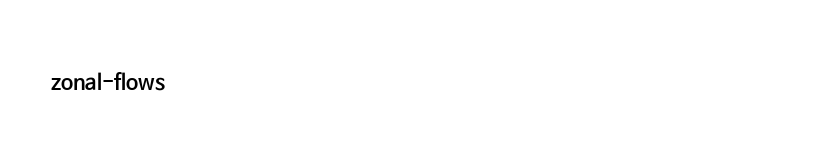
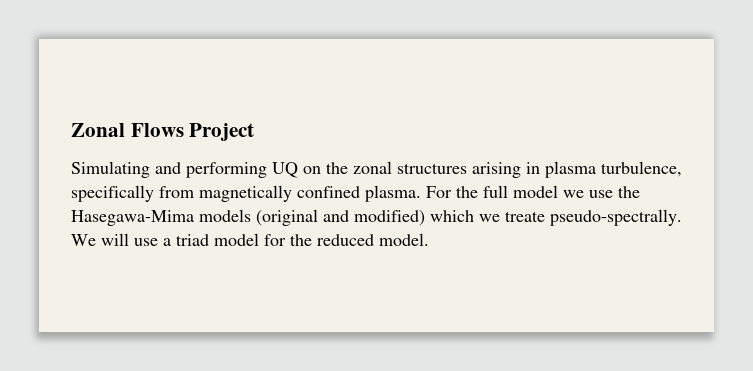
- zonal-flows
+ Zonal Flows Project
+ Simulating and performing UQ on the zonal structures arising in plasma turbulence, specifically from magnetically confined plasma. For the full model we use the Hasegawa-Mima models (original and modified) which we treate pseudo-spectrally. We will use a triad model for the reduced model.

